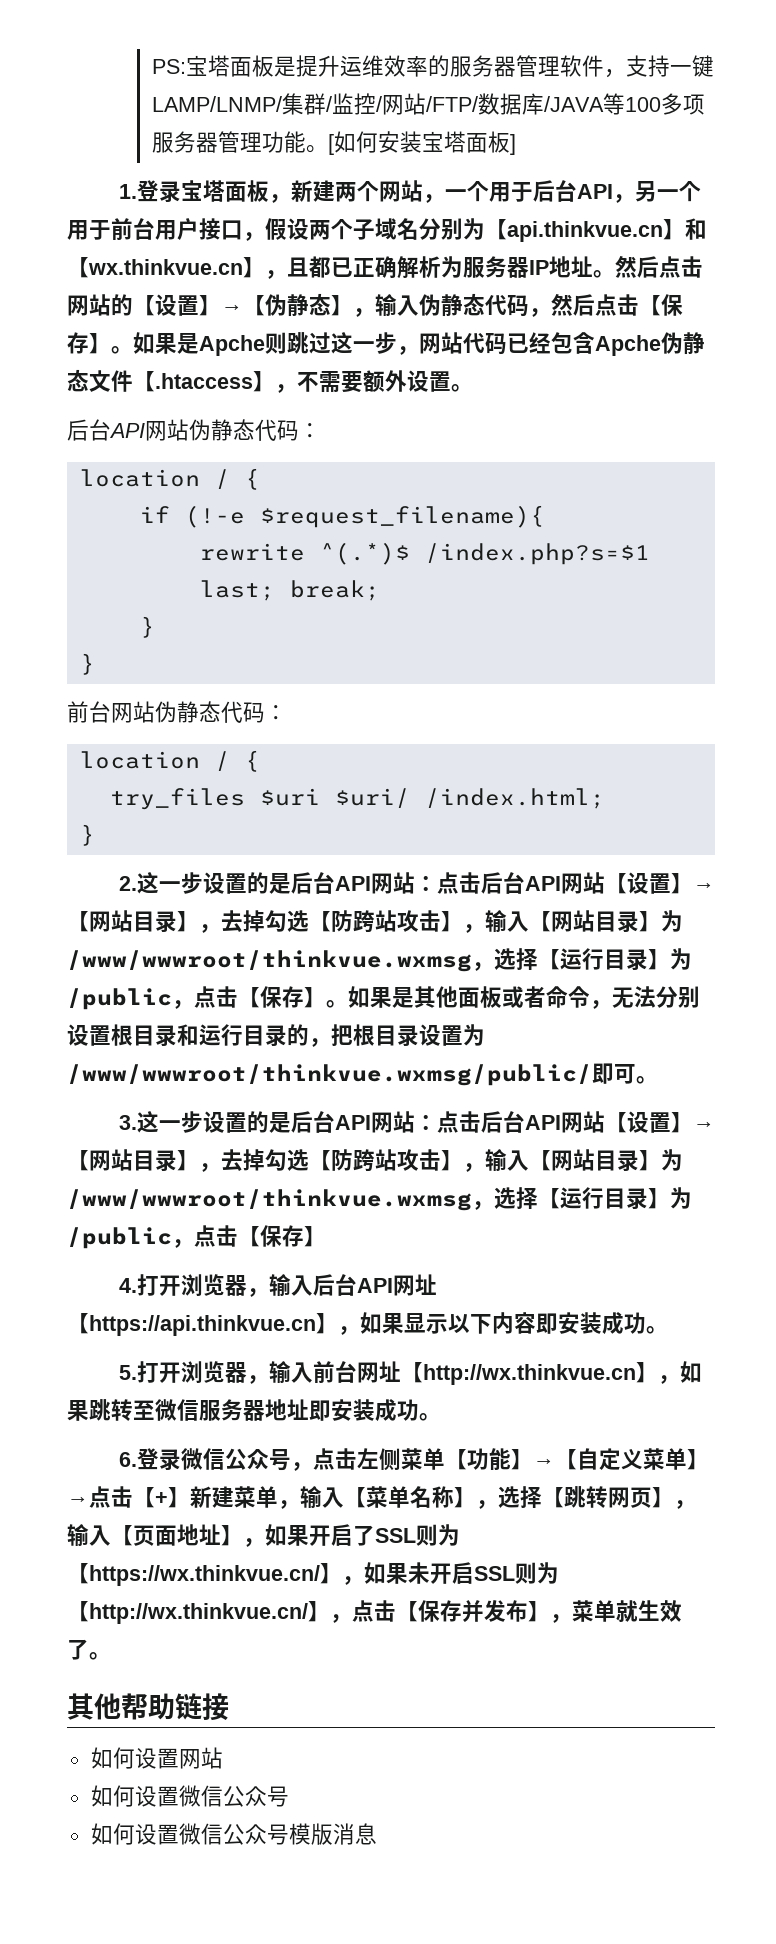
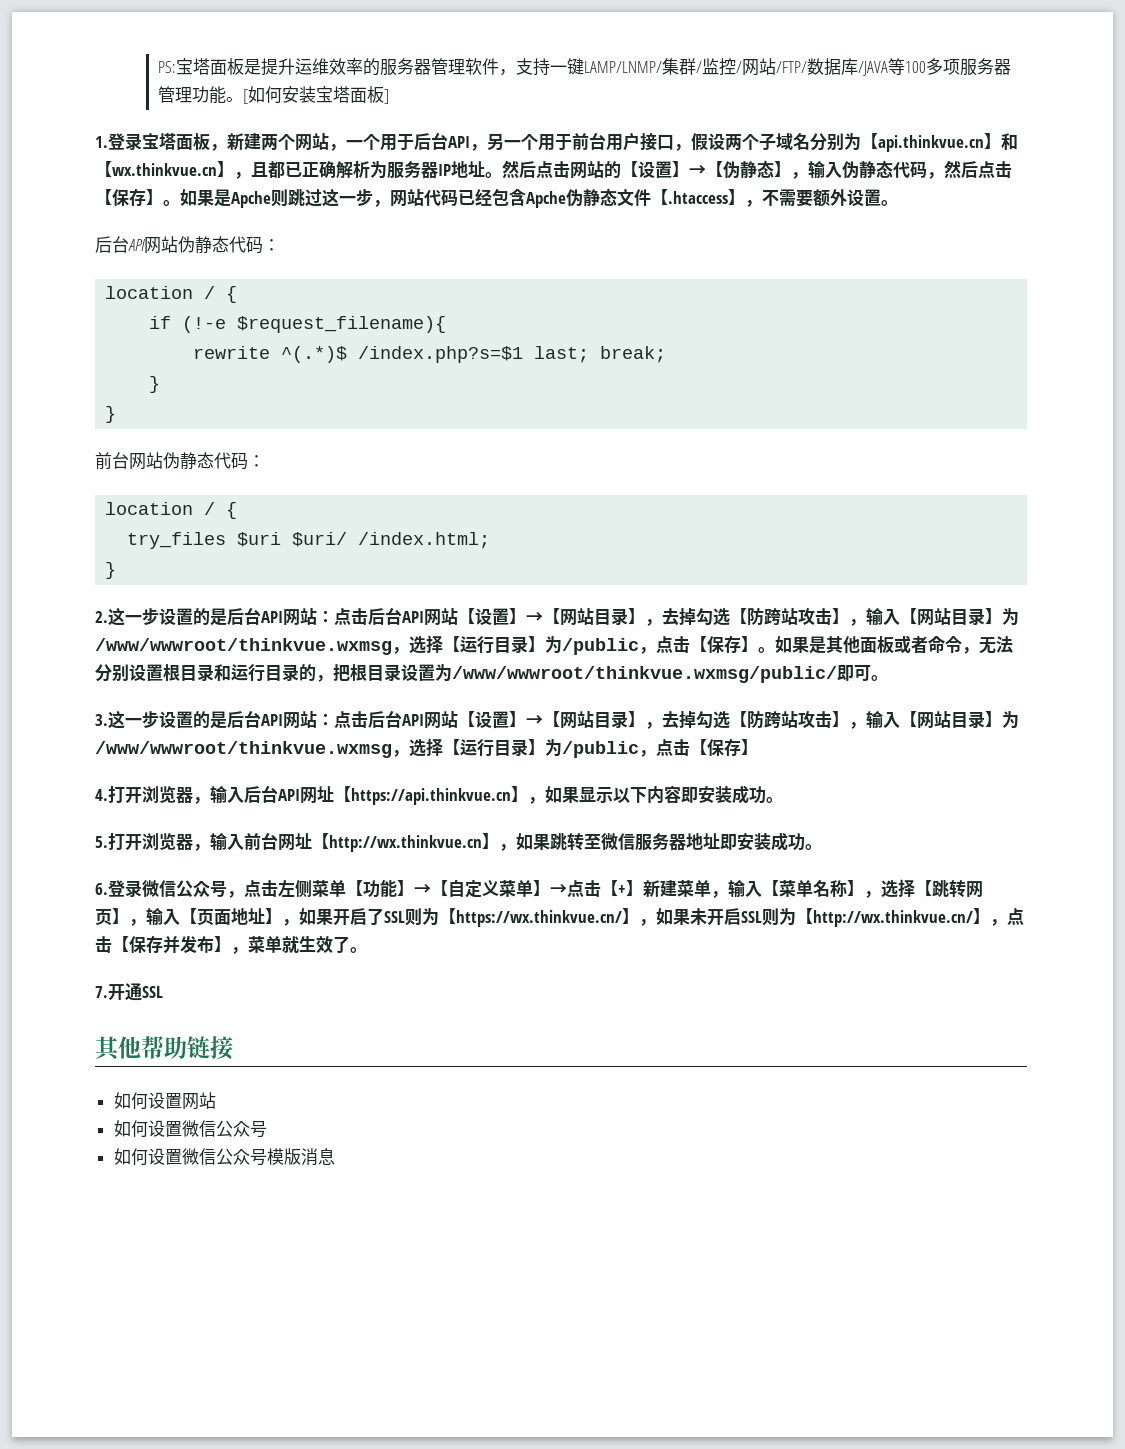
+ 7.开通SSL

